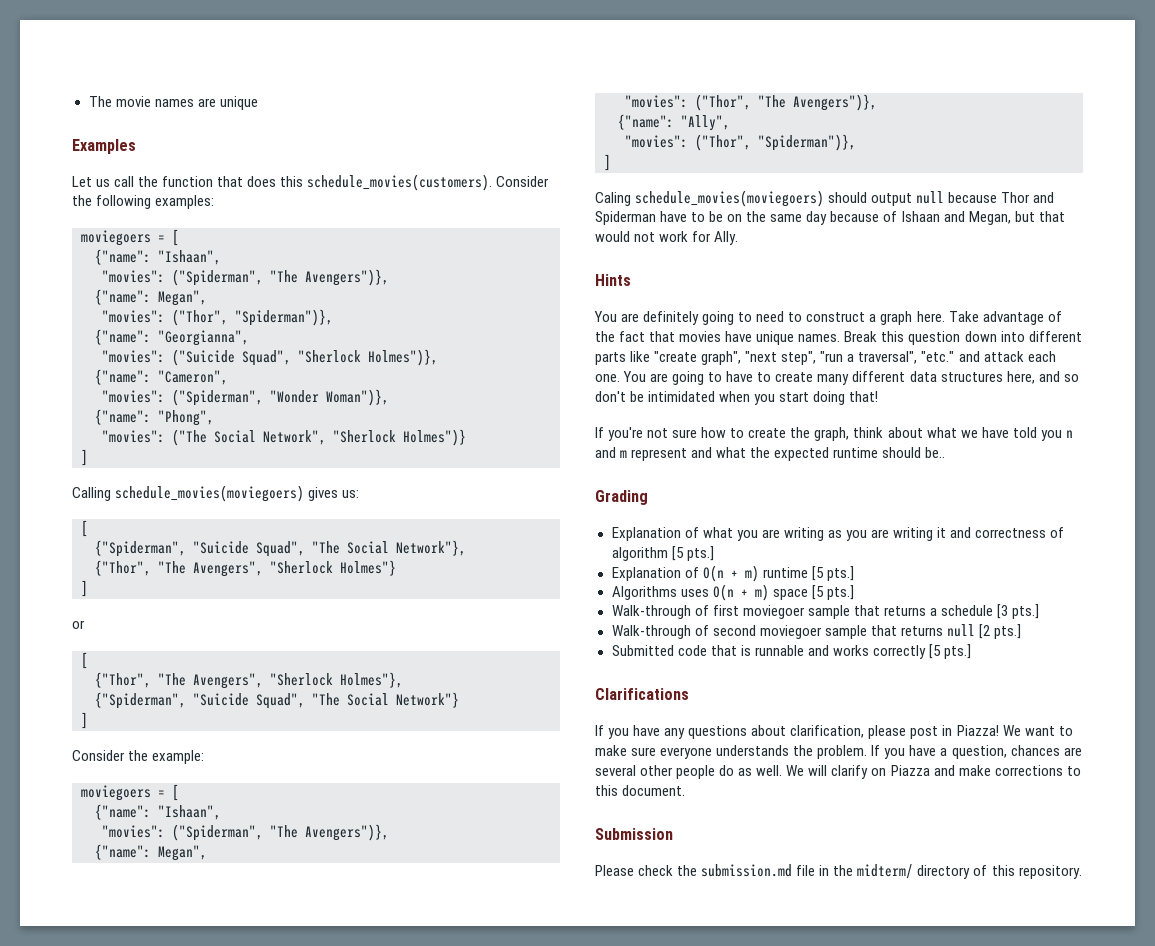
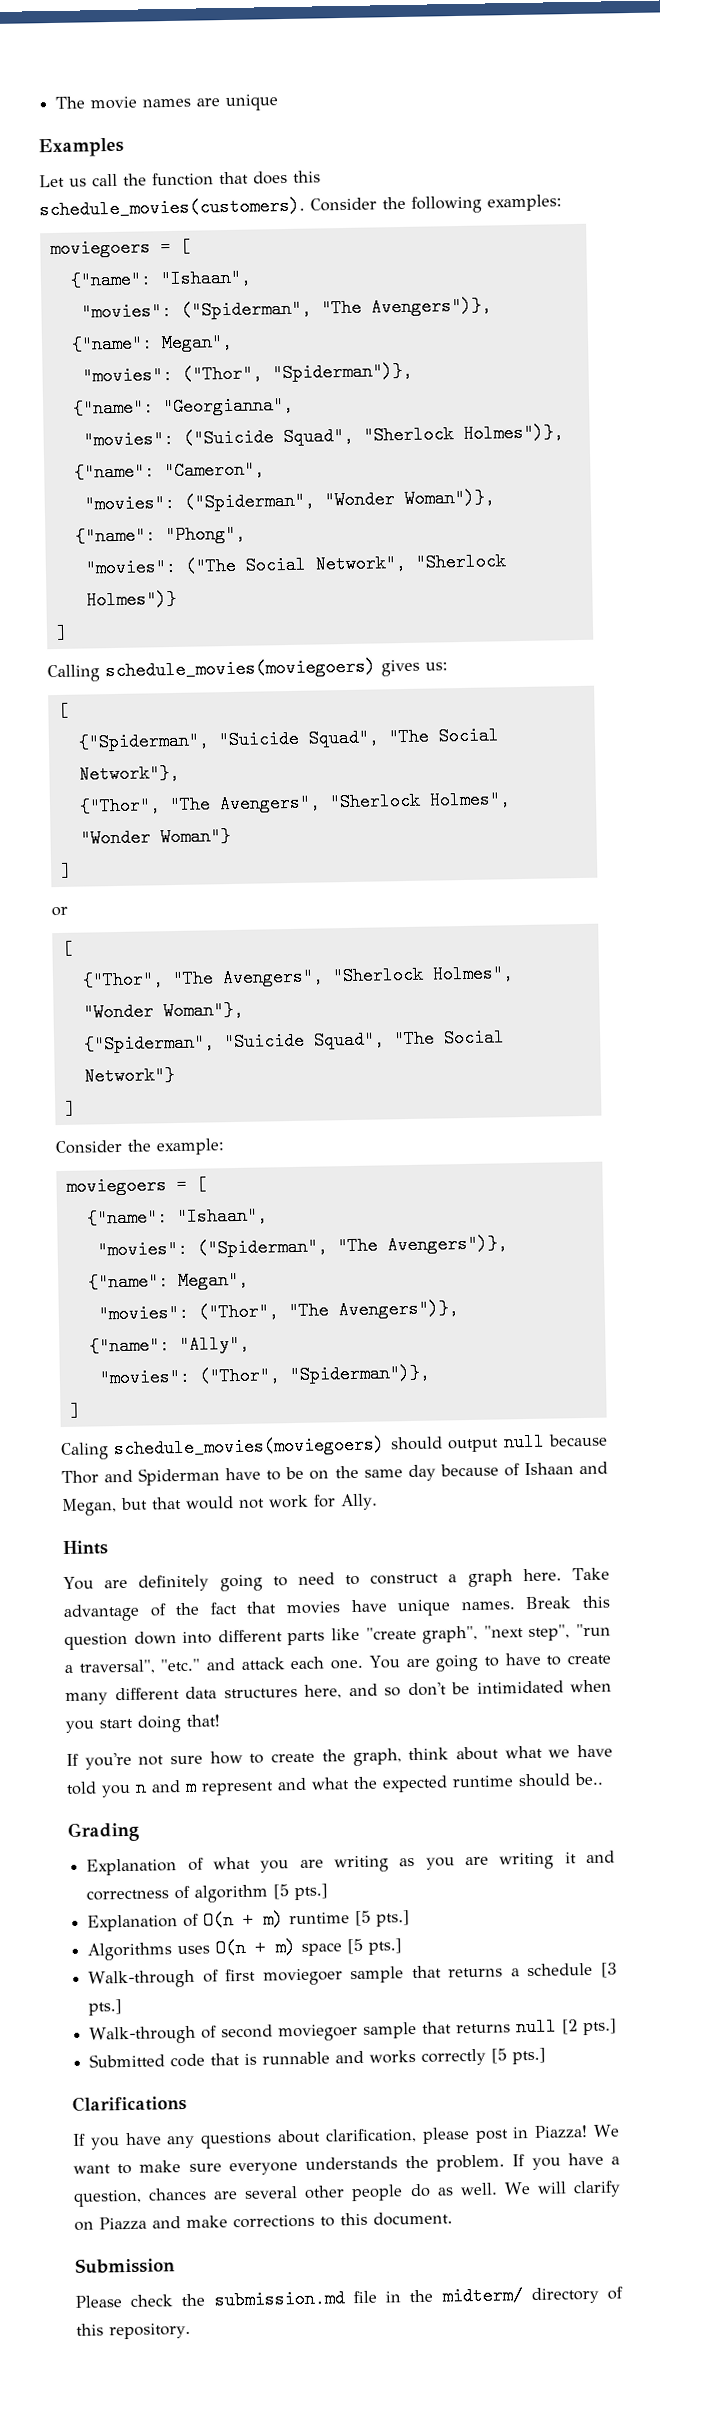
- {"Thor", "The Avengers", "Sherlock Holmes"}
+ {"Thor", "The Avengers", "Sherlock Holmes", "Wonder Woman"}
- {"Thor", "The Avengers", "Sherlock Holmes"},
+ {"Thor", "The Avengers", "Sherlock Holmes", "Wonder Woman"},

